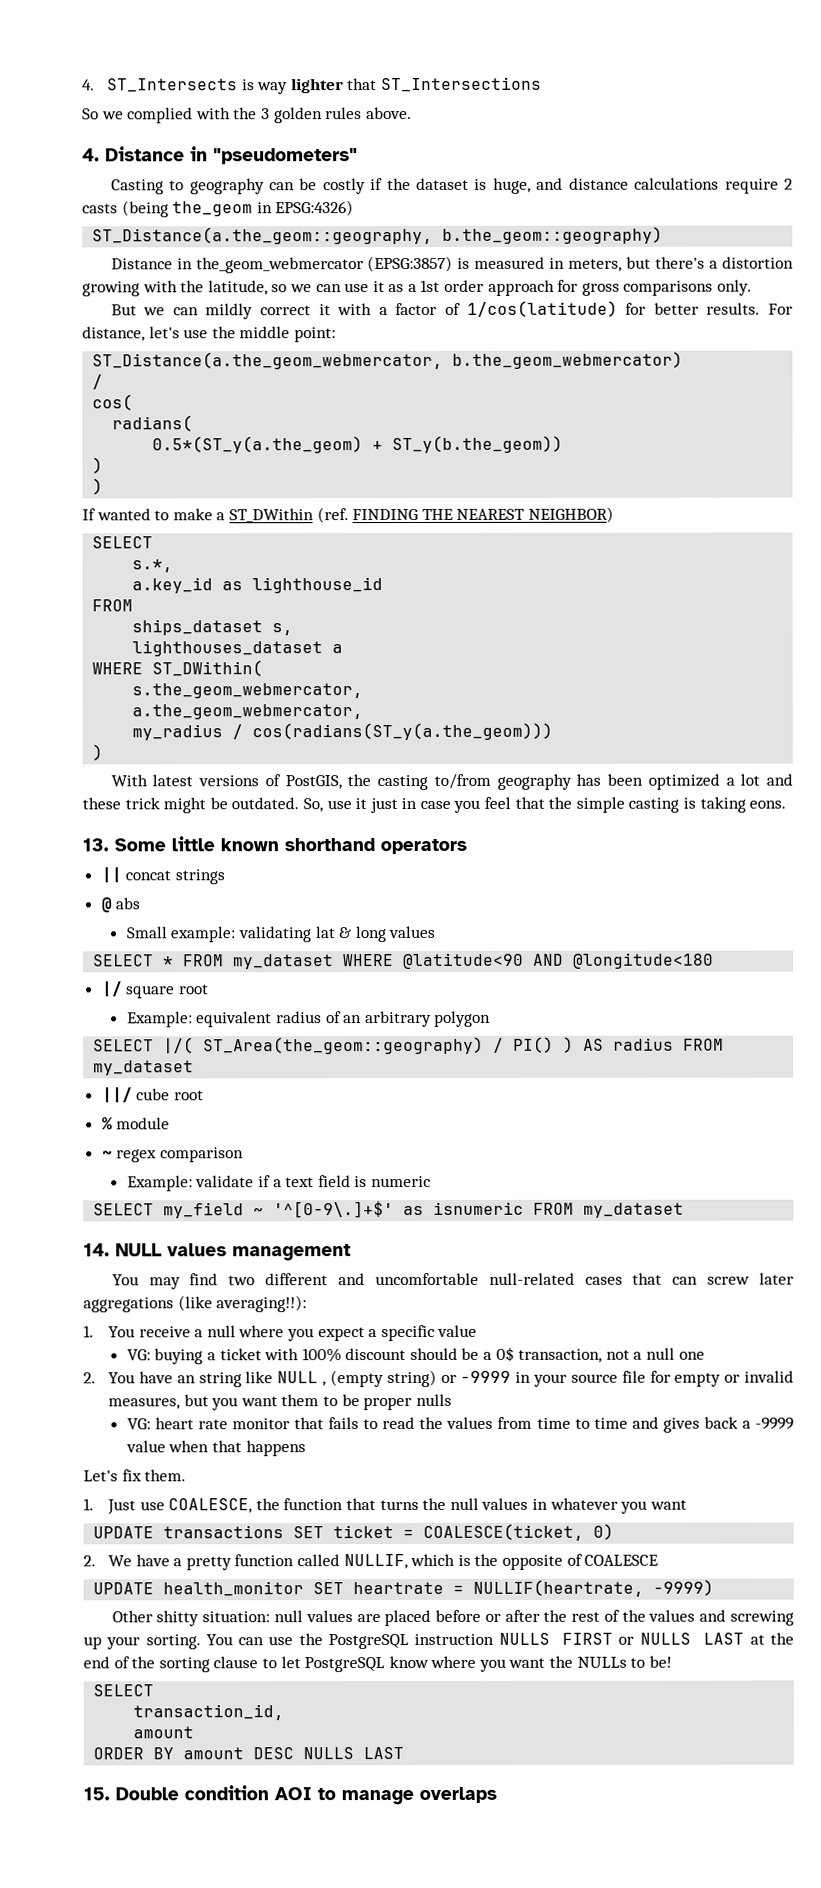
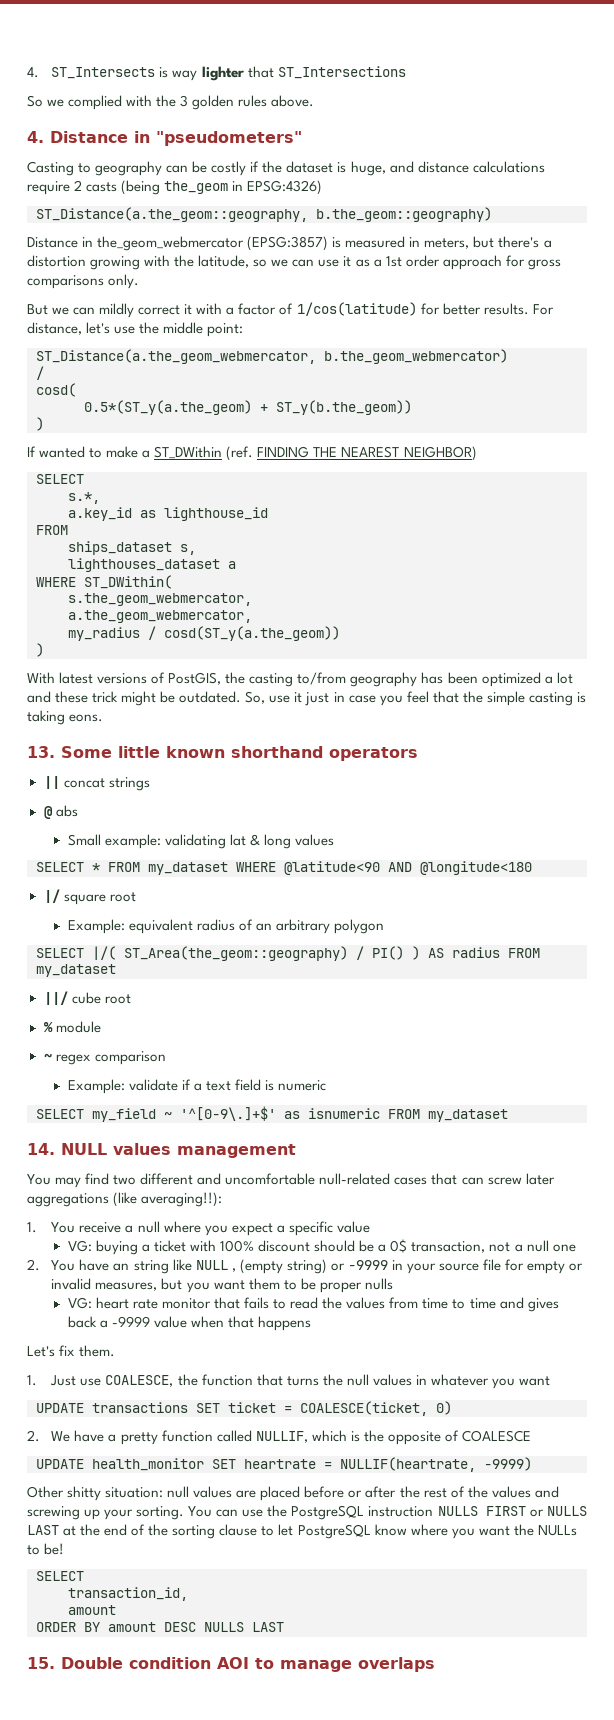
- cos(
- radians(
+ cosd(
  0.5*(ST_y(a.the_geom) + ST_y(b.the_geom))
- )
- my_radius / cos(radians(ST_y(a.the_geom)))
+ my_radius / cosd(ST_y(a.the_geom))

